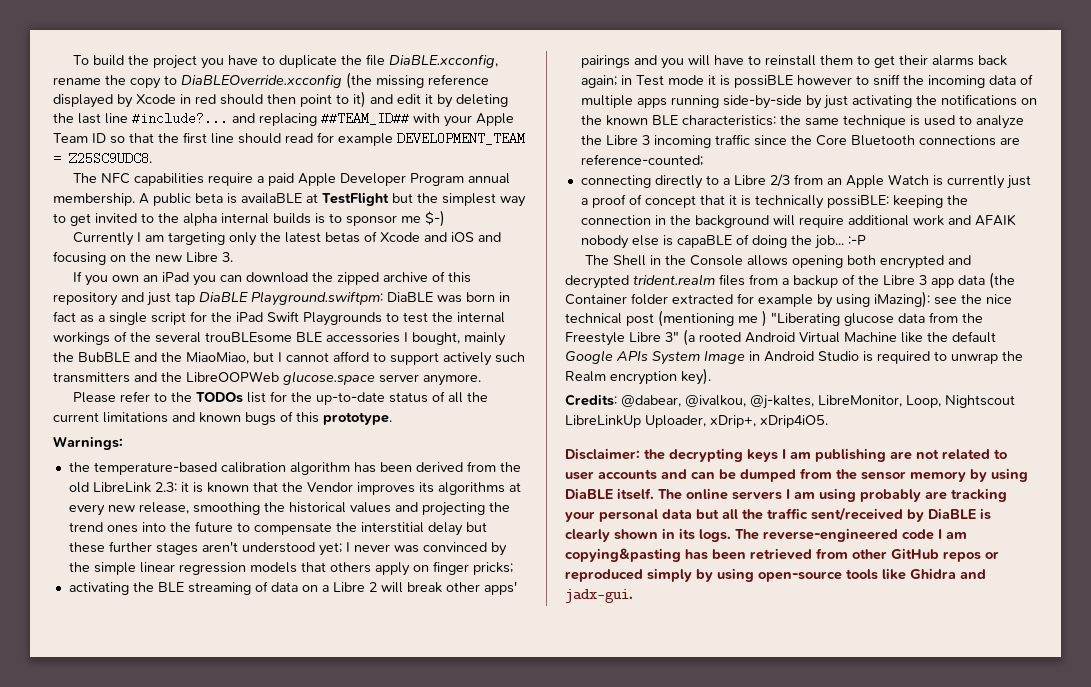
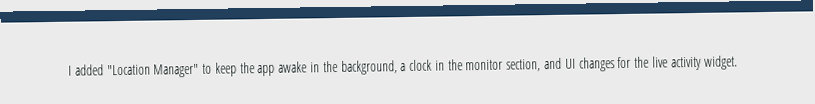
- To build the project you have to duplicate the file DiaBLE.xcconfig, rename the copy to DiaBLEOverride.xcconfig (the missing reference displayed by Xcode in red should then point to it) and edit it by deleting the last line #include?... and replacing ##TEAM_ID## with your Apple Team ID so that the first line should read for example DEVELOPMENT_TEAM = Z25SC9UDC8.
- The NFC capabilities require a paid Apple Developer Program annual membership. A public beta is availaBLE at TestFlight but the simplest way to get invited to the alpha internal builds is to sponsor me $-)
- Currently I am targeting only the latest betas of Xcode and iOS and focusing on the new Libre 3.
- If you own an iPad you can download the zipped archive of this repository and just tap DiaBLE Playground.swiftpm: DiaBLE was born in fact as a single script for the iPad Swift Playgrounds to test the internal workings of the several trouBLEsome BLE accessories I bought, mainly the BubBLE and the MiaoMiao, but I cannot afford to support actively such transmitters and the LibreOOPWeb glucose.space server anymore.
- Please refer to the TODOs list for the up-to-date status of all the current limitations and known bugs of this prototype.
- Warnings:
- the temperature-based calibration algorithm has been derived from the old LibreLink 2.3: it is known that the Vendor improves its algorithms at every new release, smoothing the historical values and projecting the trend ones into the future to compensate the interstitial delay but these further stages aren't understood yet; I never was convinced by the simple linear regression models that others apply on finger pricks;
- activating the BLE streaming of data on a Libre 2 will break other apps' pairings and you will have to reinstall them to get their alarms back again; in Test mode it is possiBLE however to sniff the incoming data of multiple apps running side-by-side by just activating the notifications on the known BLE characteristics: the same technique is used to analyze the Libre 3 incoming traffic since the Core Bluetooth connections are reference-counted;
- connecting directly to a Libre 2/3 from an Apple Watch is currently just a proof of concept that it is technically possiBLE: keeping the connection in the background will require additional work and AFAIK nobody else is capaBLE of doing the job... :-P
- The Shell in the Console allows opening both encrypted and decrypted trident.realm files from a backup of the Libre 3 app data (the Container folder extracted for example by using iMazing): see the nice technical post (mentioning me ) "Liberating glucose data from the Freestyle Libre 3" (a rooted Android Virtual Machine like the default Google APIs System Image in Android Studio is required to unwrap the Realm encryption key).
- Credits: @dabear, @ivalkou, @j-kaltes, LibreMonitor, Loop, Nightscout LibreLinkUp Uploader, xDrip+, xDrip4iO5.
- Disclaimer: the decrypting keys I am publishing are not related to user accounts and can be dumped from the sensor memory by using DiaBLE itself. The online servers I am using probably are tracking your personal data but all the traffic sent/received by DiaBLE is clearly shown in its logs. The reverse-engineered code I am copying&pasting has been retrieved from other GitHub repos or reproduced simply by using open-source tools like Ghidra and jadx-gui.
+ I added "Location Manager" to keep the app awake in the background, a clock in the monitor section, and UI changes for the live activity widget.

